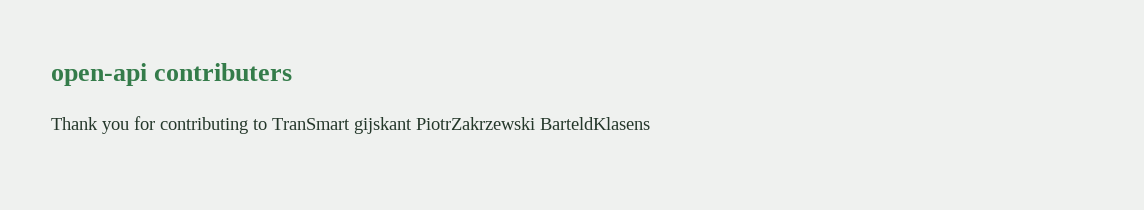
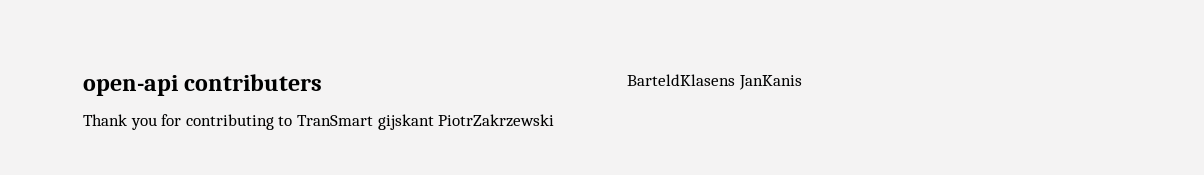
- Thank you for contributing to TranSmart gijskant PiotrZakrzewski BarteldKlasens
+ Thank you for contributing to TranSmart gijskant PiotrZakrzewski BarteldKlasens JanKanis

